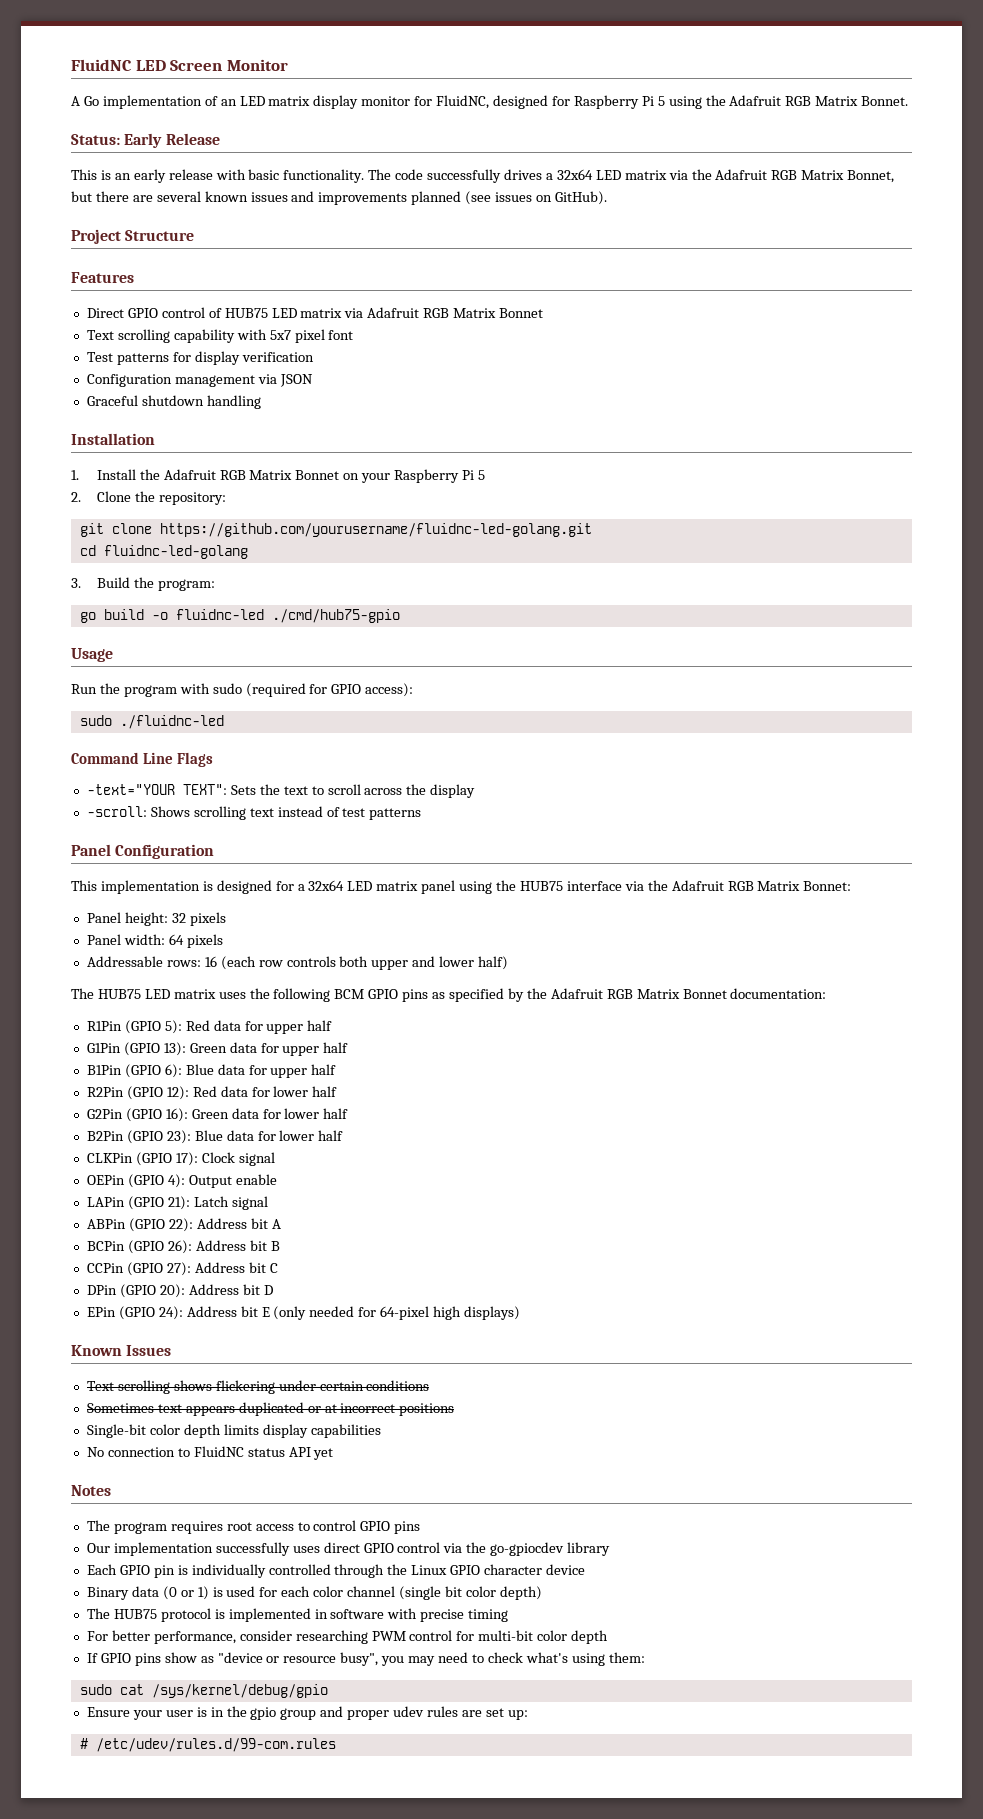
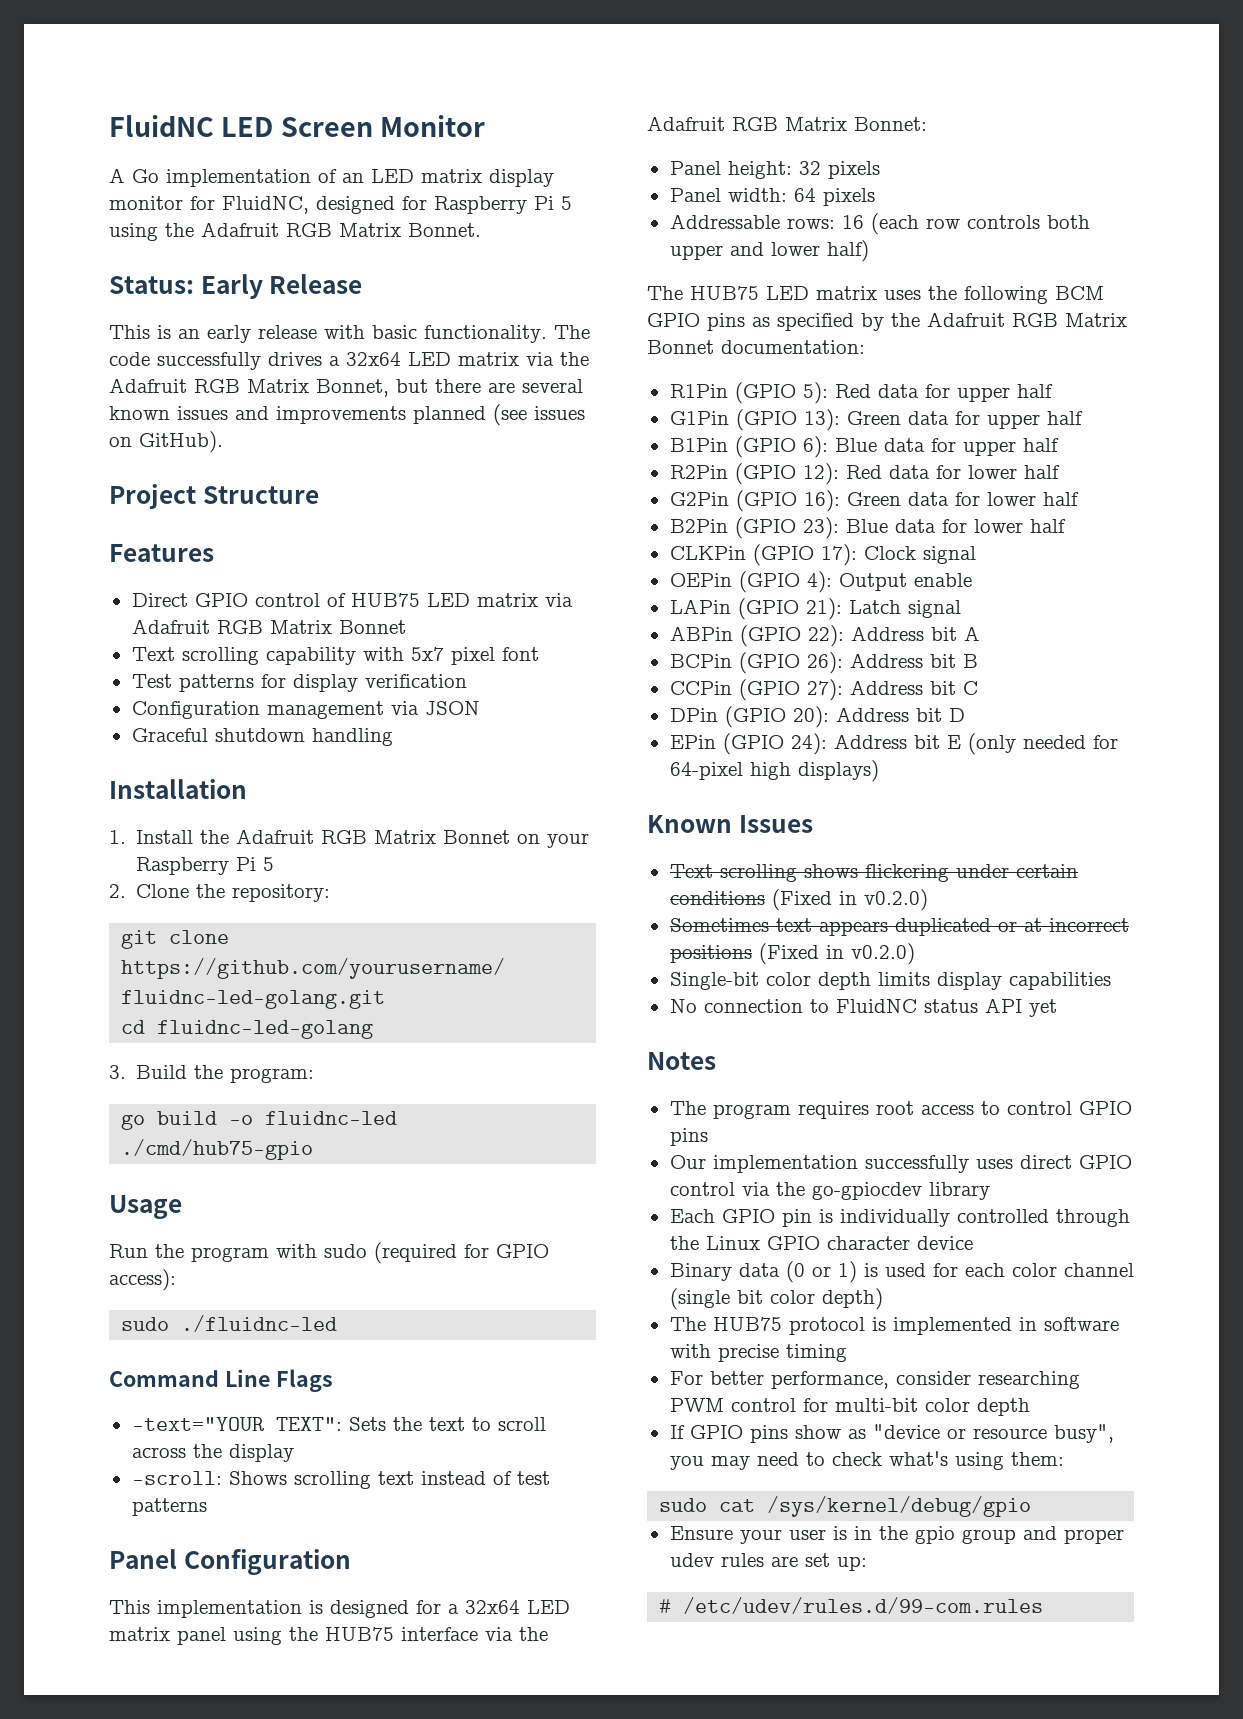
- Text scrolling shows flickering under certain conditions
+ Text scrolling shows flickering under certain conditions (Fixed in v0.2.0)
- Sometimes text appears duplicated or at incorrect positions
+ Sometimes text appears duplicated or at incorrect positions (Fixed in v0.2.0)

